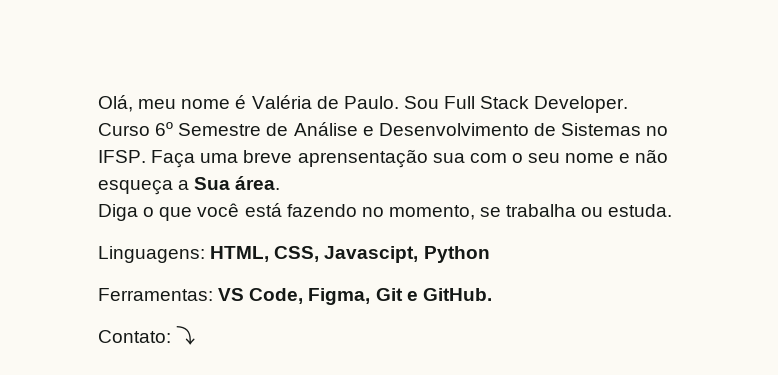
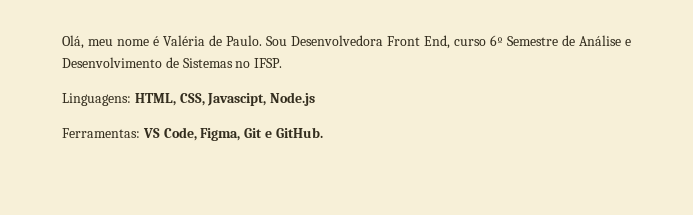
- Sou Full Stack Developer. Curso 6º Semestre de Análise e Desenvolvimento de Sistemas no IFSP. Faça uma breve aprensentação sua com o seu nome e não esqueça a Sua área.
- Diga o que você está fazendo no momento, se trabalha ou estuda.
+ Sou Desenvolvedora Front End, curso 6º Semestre de Análise e Desenvolvimento de Sistemas no IFSP.
- Linguagens: HTML, CSS, Javascipt, Python
+ Linguagens: HTML, CSS, Javascipt, Node.js
- Contato: ⤵

